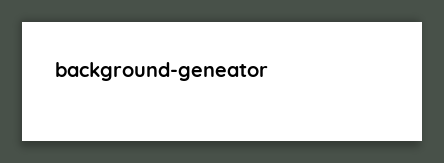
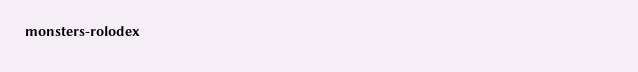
- background-geneator
+ monsters-rolodex

